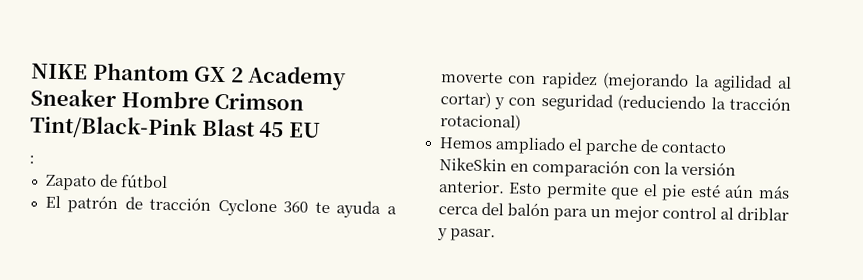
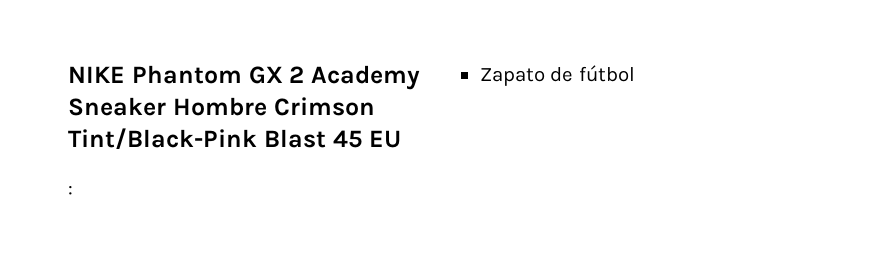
- El patrón de tracción Cyclone 360 te ayuda a moverte con rapidez (mejorando la agilidad al cortar) y con seguridad (reduciendo la tracción rotacional)
- Hemos ampliado el parche de contacto NikeSkin en comparación con la versión anterior. Esto permite que el pie esté aún más cerca del balón para un mejor control al driblar y pasar.

